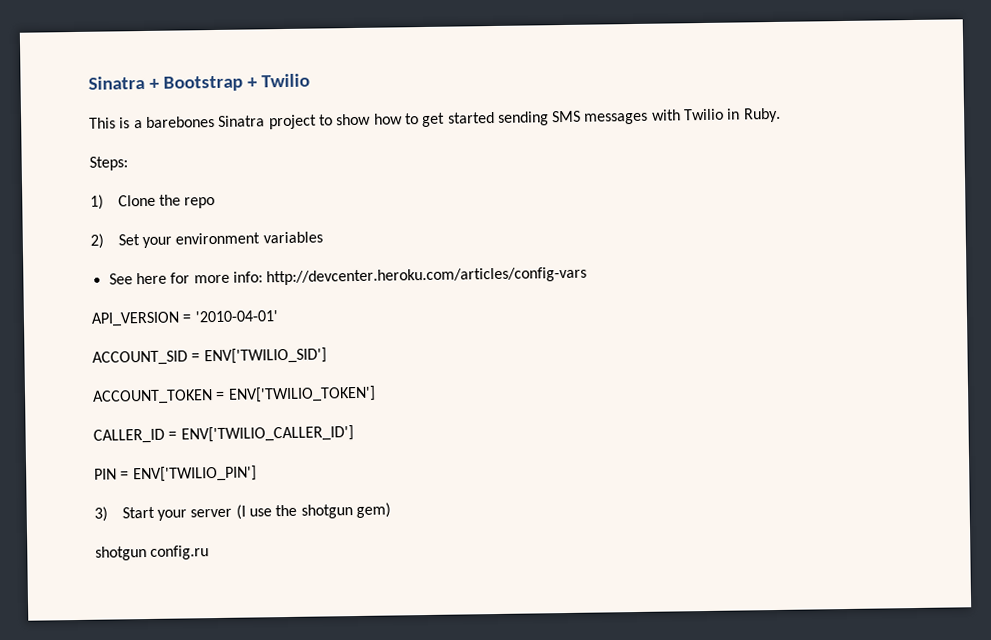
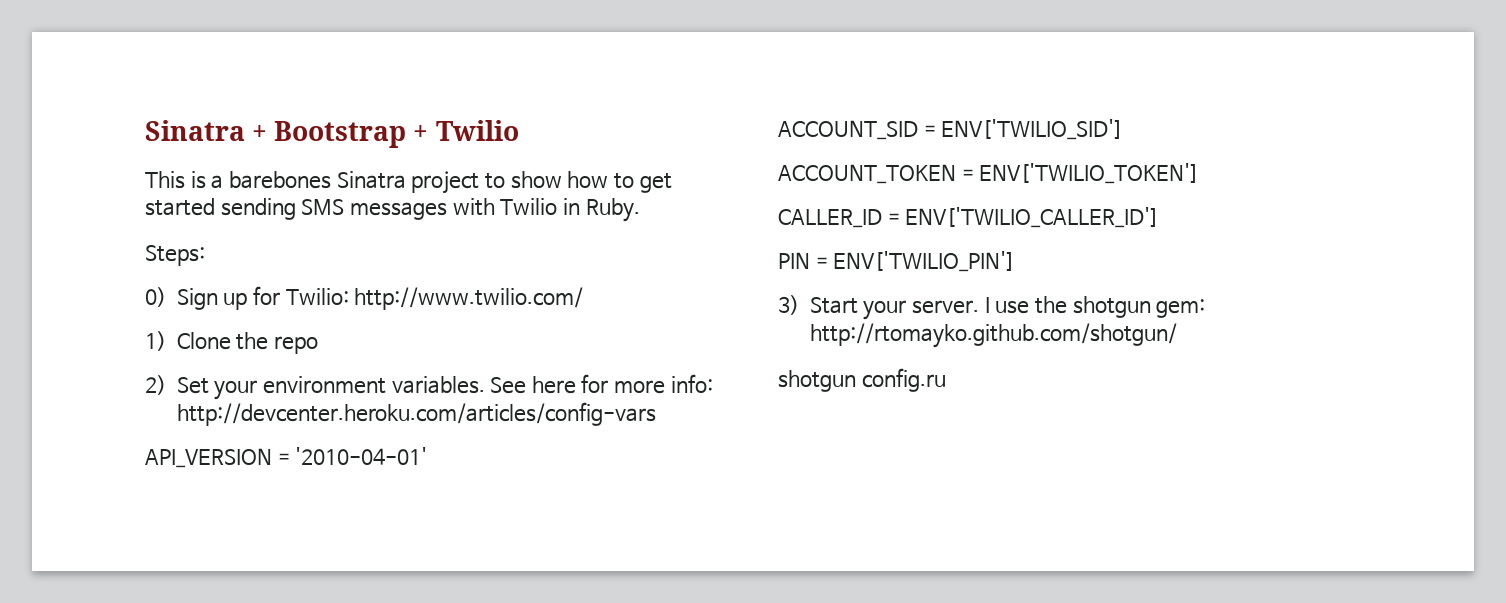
+ 0) Sign up for Twilio: http://www.twilio.com/
- 2) Set your environment variables
- See here for more info: http://devcenter.heroku.com/articles/config-vars
+ 2) Set your environment variables. See here for more info: http://devcenter.heroku.com/articles/config-vars
- 3) Start your server (I use the shotgun gem)
+ 3) Start your server. I use the shotgun gem: http://rtomayko.github.com/shotgun/

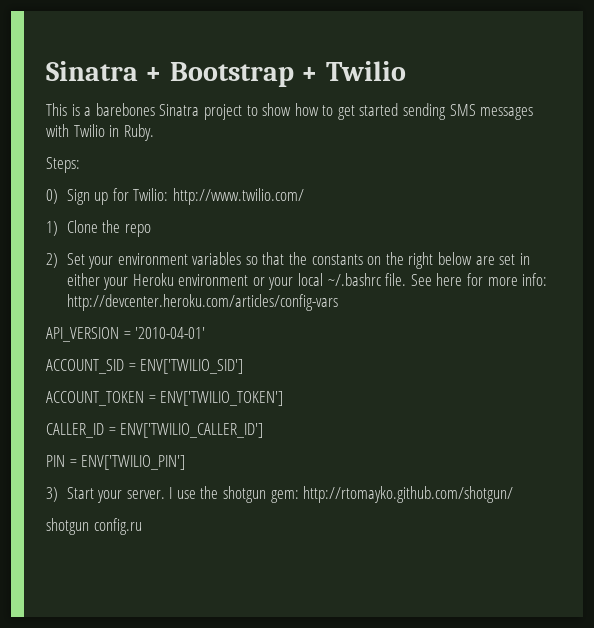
- 2) Set your environment variables.
+ 2) Set your environment variables so that the constants on the right below are set in either your Heroku environment or your local ~/.bashrc file.

